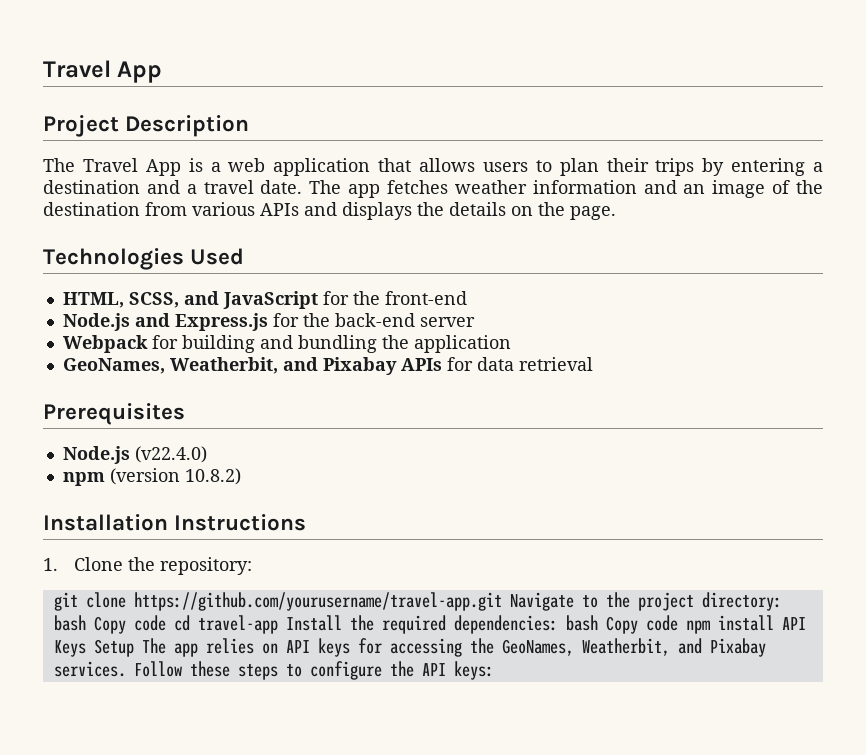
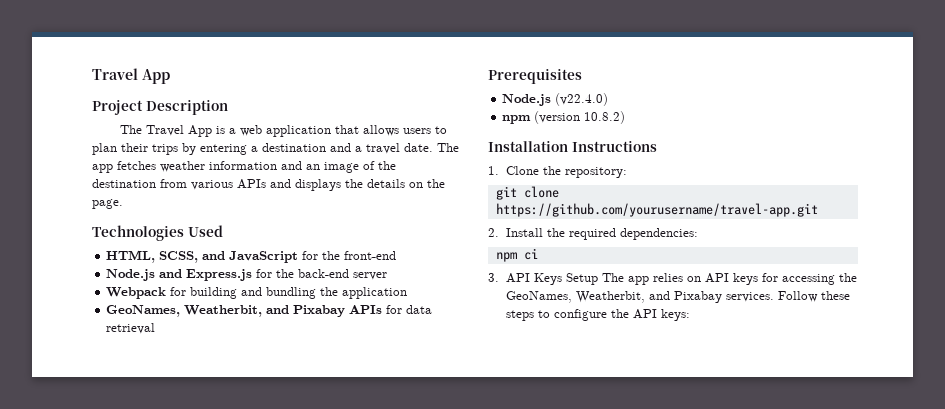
- git clone https://github.com/yourusername/travel-app.git Navigate to the project directory: bash Copy code cd travel-app Install the required dependencies: bash Copy code npm install API Keys Setup The app relies on API keys for accessing the GeoNames, Weatherbit, and Pixabay services.
+ git clone https://github.com/yourusername/travel-app.git
+ 2. Install the required dependencies:
+ npm ci
+ 3. API Keys Setup The app relies on API keys for accessing the GeoNames, Weatherbit, and Pixabay services.

